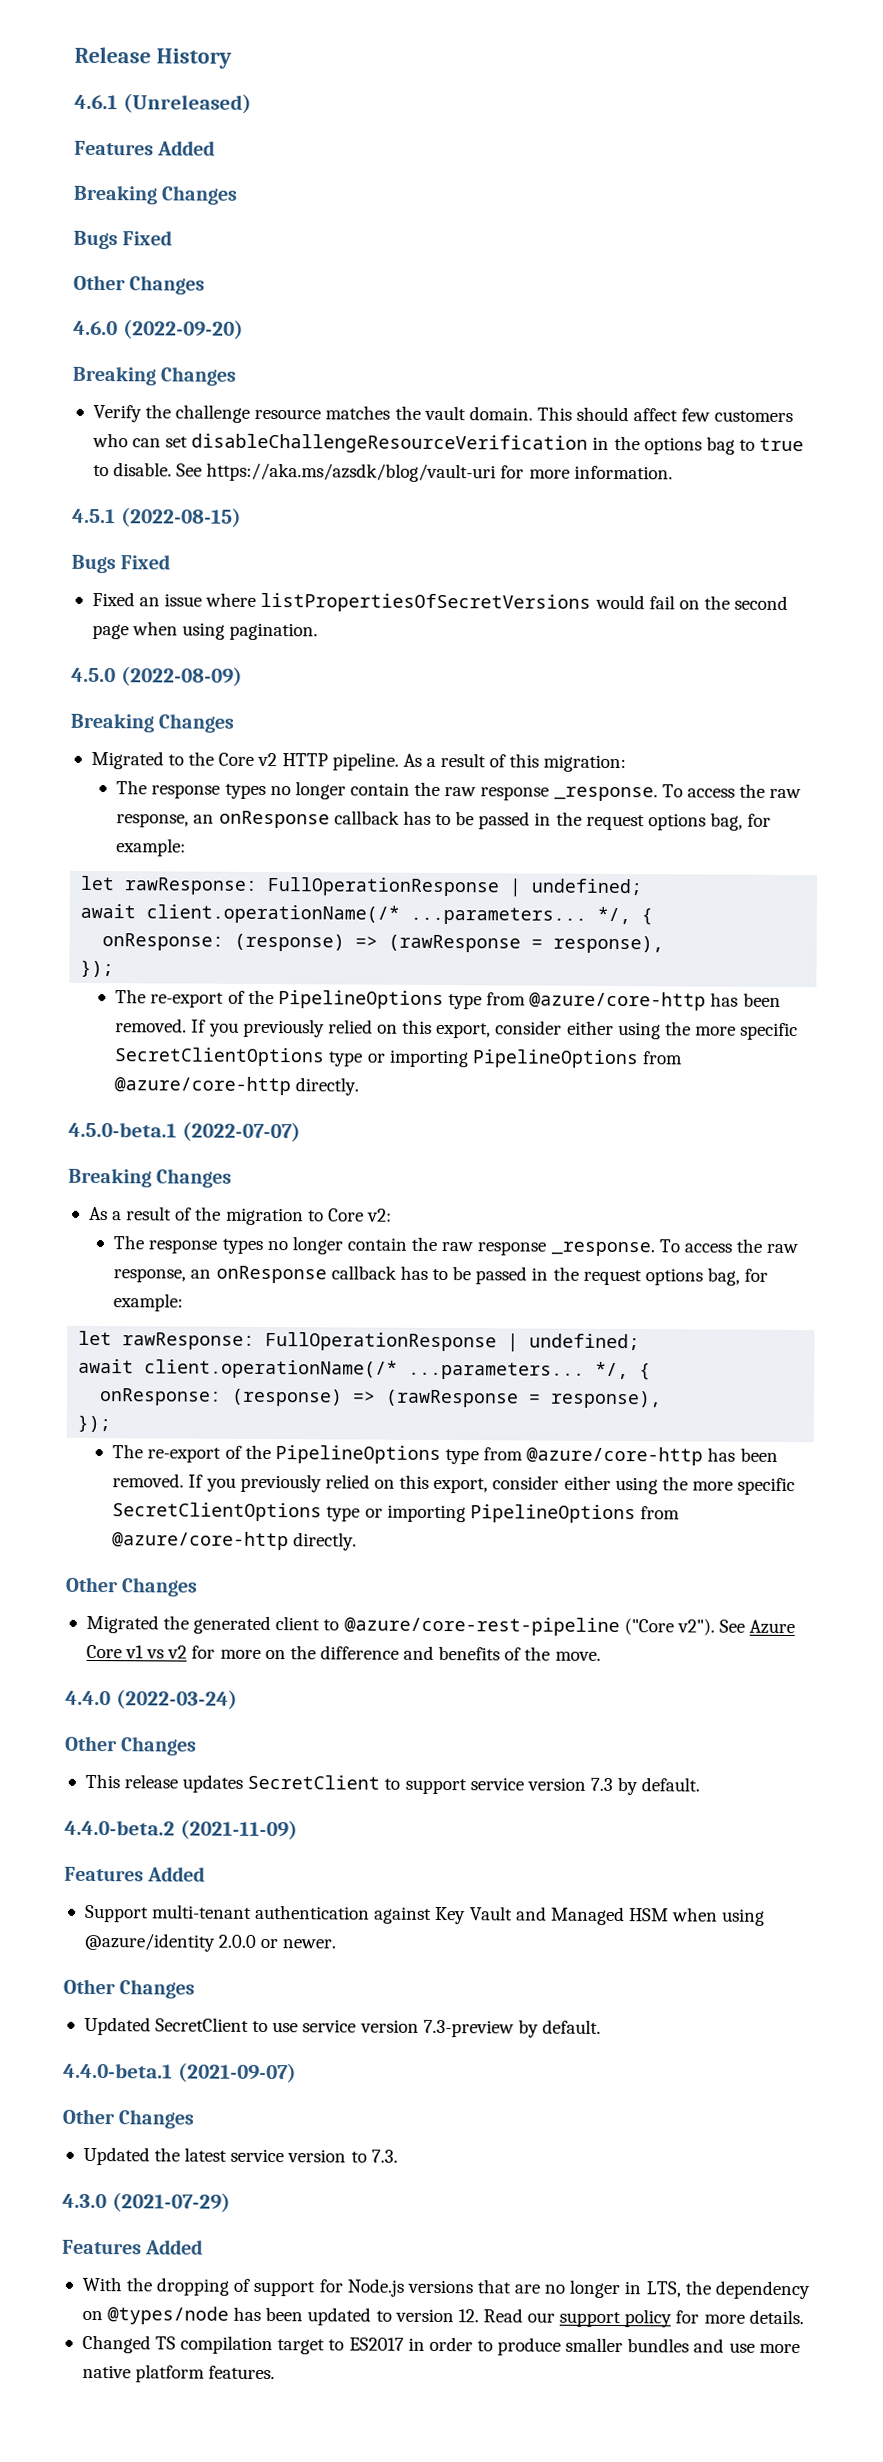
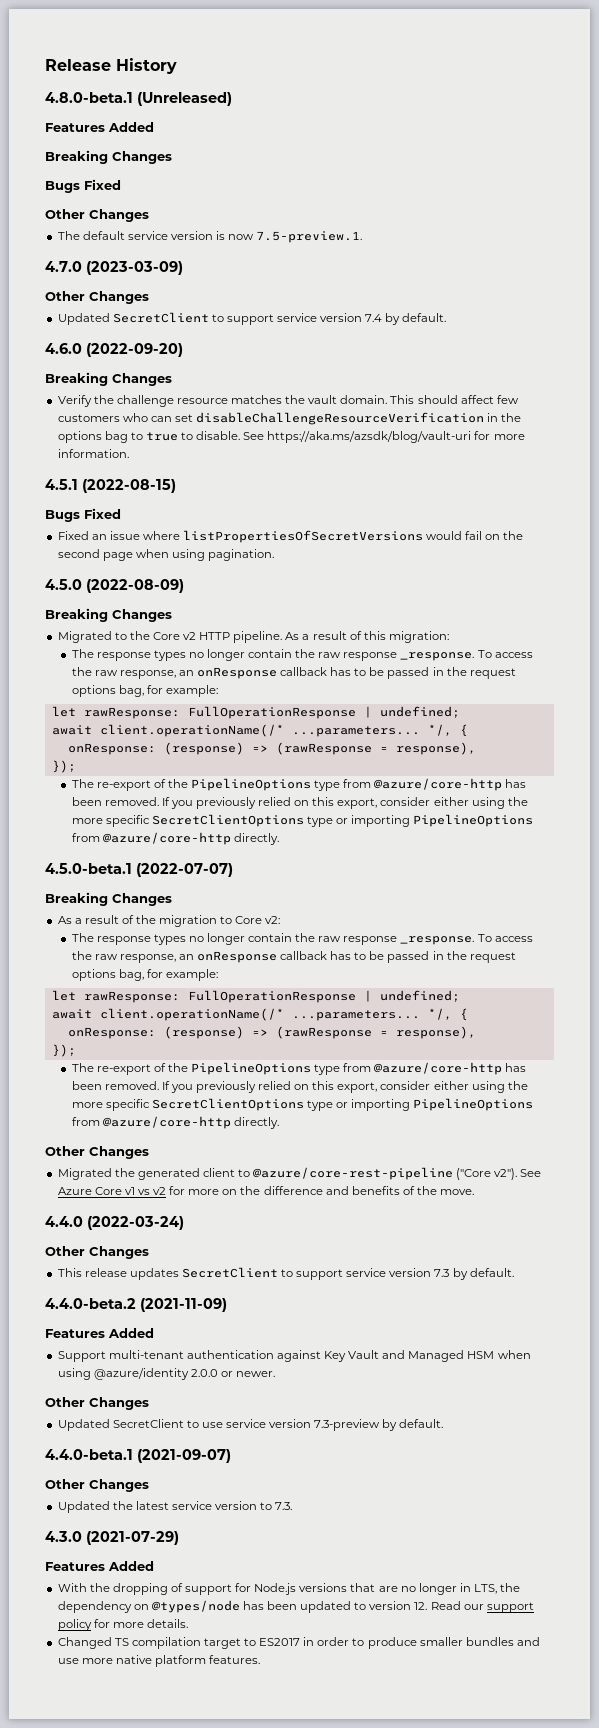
- 4.6.1 (Unreleased)
+ 4.8.0-beta.1 (Unreleased)
+ The default service version is now 7.5-preview.1.
+ 4.7.0 (2023-03-09)
+ Other Changes
+ Updated SecretClient to support service version 7.4 by default.

